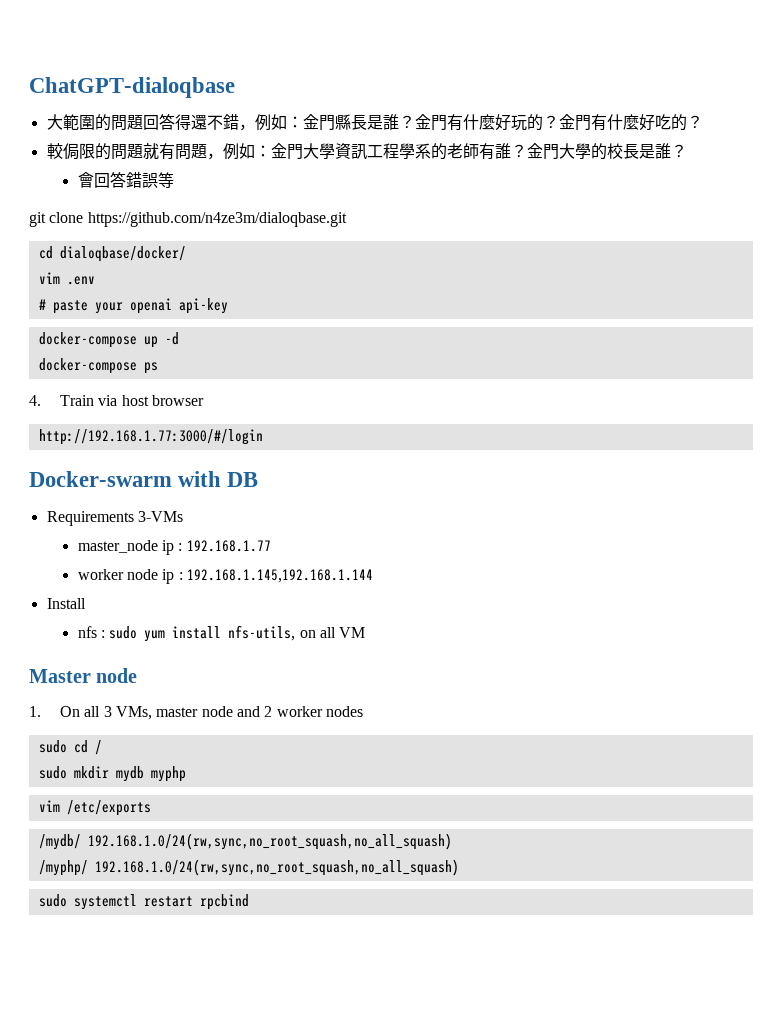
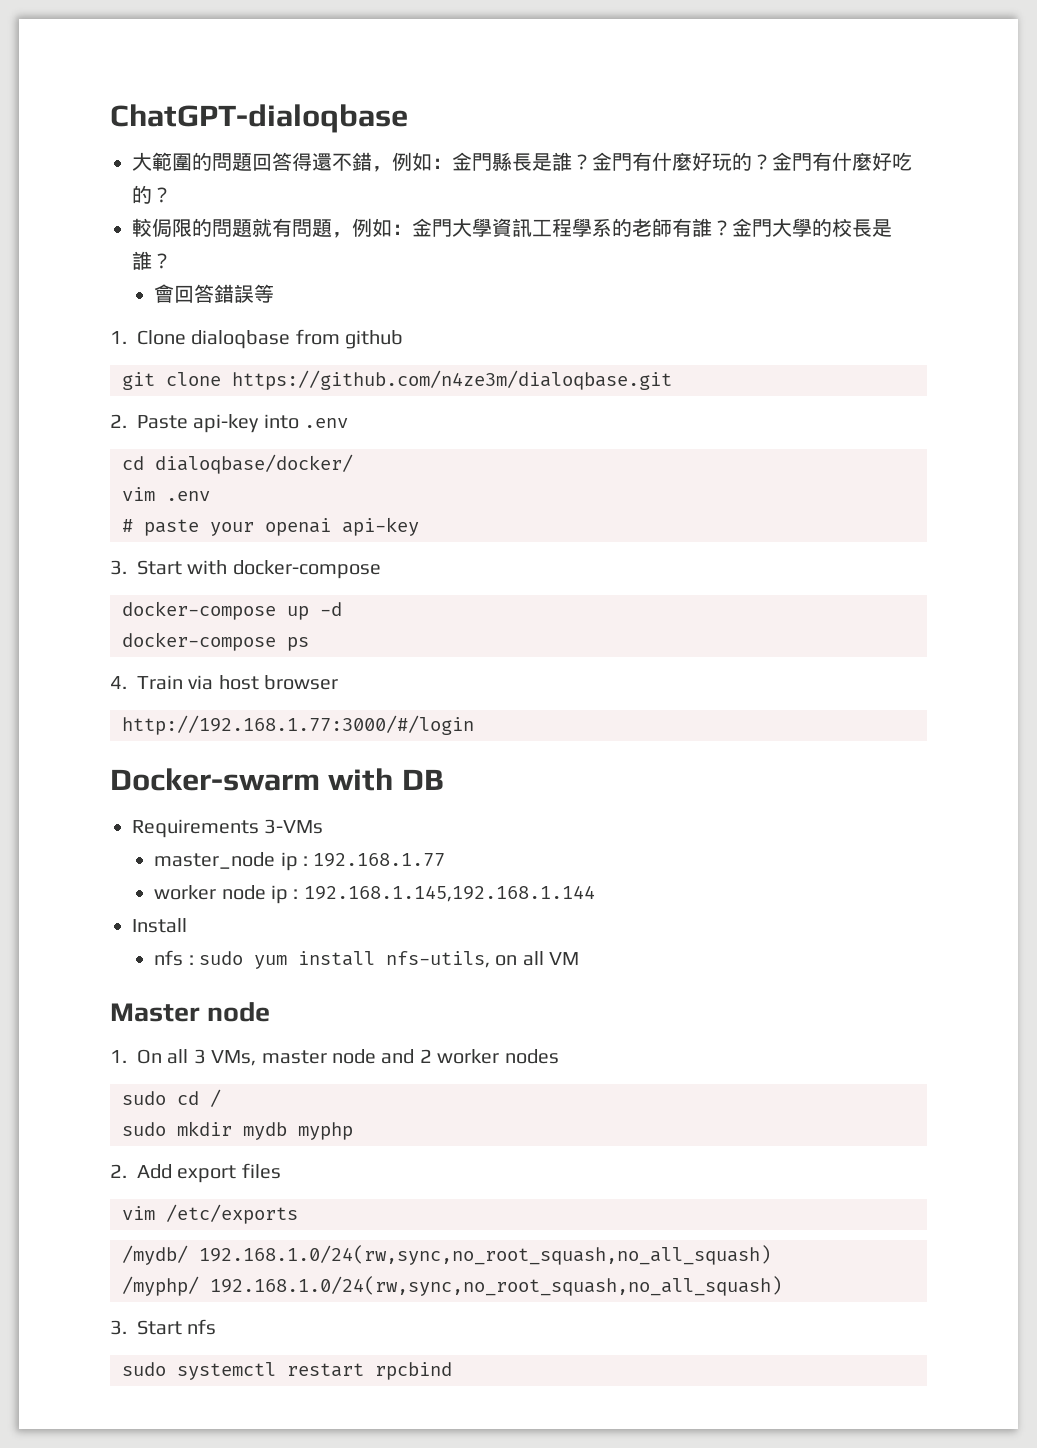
+ 1. Clone dialoqbase from github
  git clone https://github.com/n4ze3m/dialoqbase.git
+ 2. Paste api-key into .env
+ 3. Start with docker-compose
+ 2. Add export files
+ 3. Start nfs

